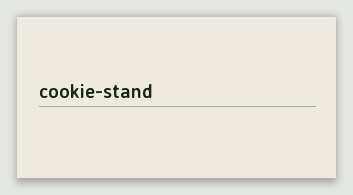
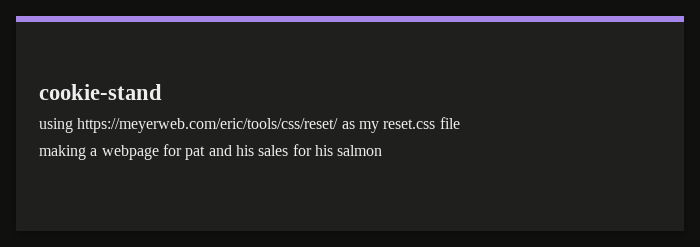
+ using https://meyerweb.com/eric/tools/css/reset/ as my reset.css file
+ making a webpage for pat and his sales for his salmon

